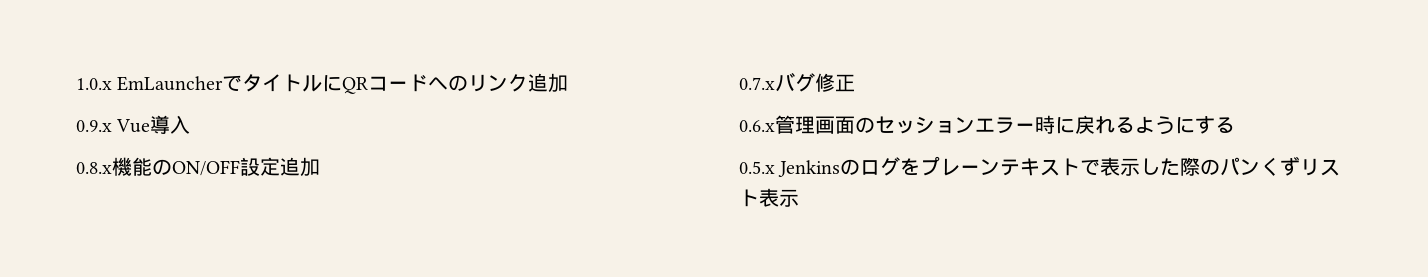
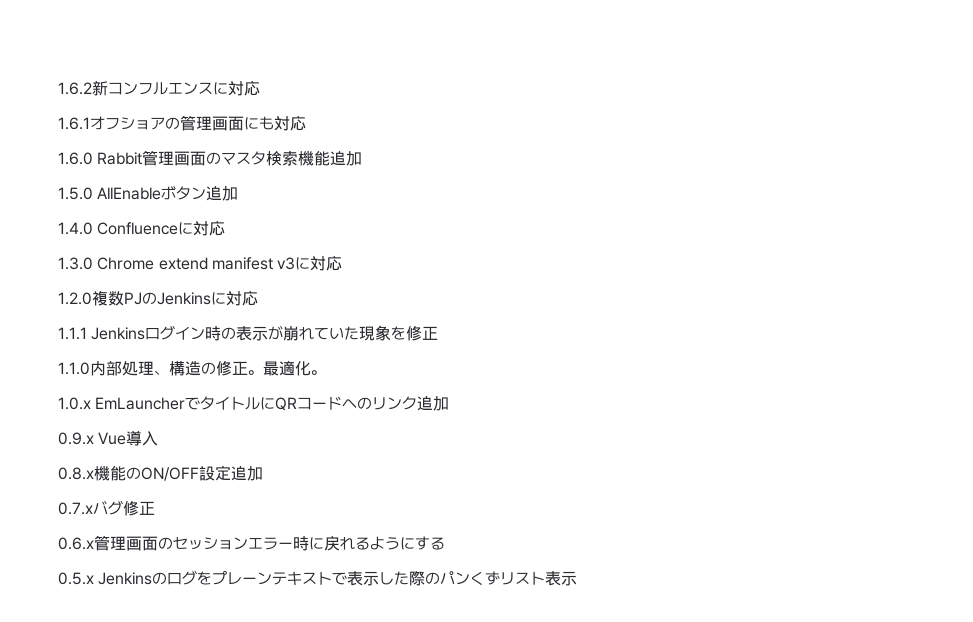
+ 1.6.2新コンフルエンスに対応
+ 1.6.1オフショアの管理画面にも対応
+ 1.6.0 Rabbit管理画面のマスタ検索機能追加
+ 1.5.0 AllEnableボタン追加
+ 1.4.0 Confluenceに対応
+ 1.3.0 Chrome extend manifest v3に対応
+ 1.2.0複数PJのJenkinsに対応
+ 1.1.1 Jenkinsログイン時の表示が崩れていた現象を修正
+ 1.1.0内部処理、構造の修正。最適化。

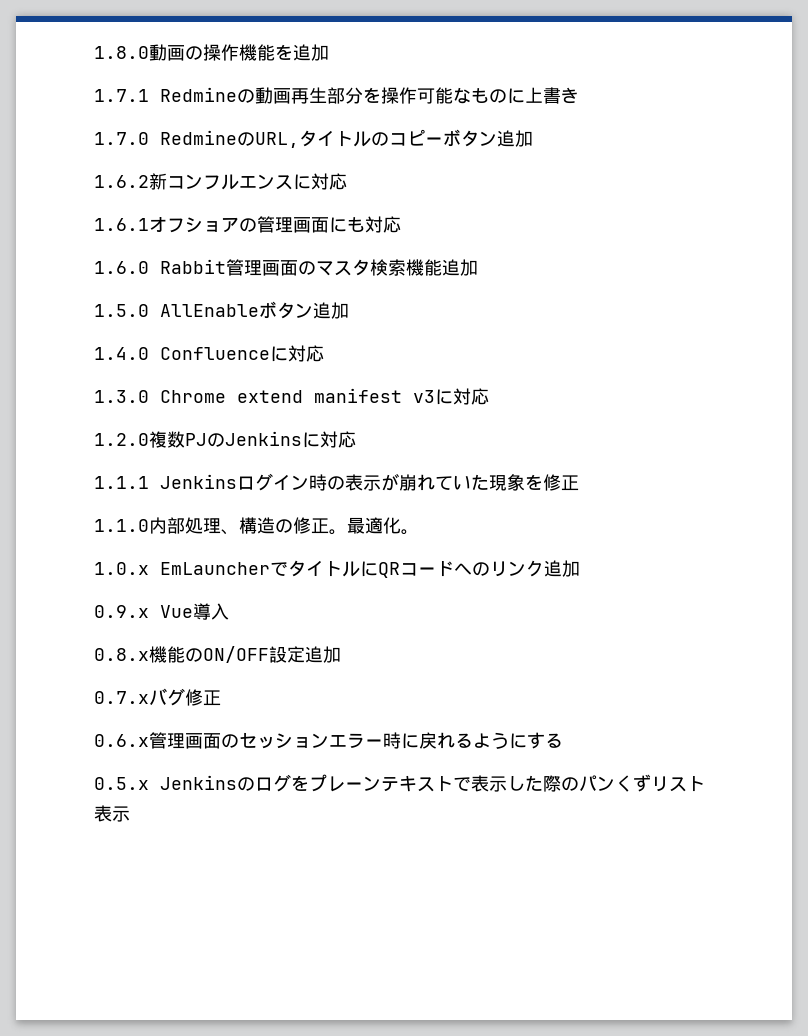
+ 1.8.0動画の操作機能を追加
+ 1.7.1 Redmineの動画再生部分を操作可能なものに上書き
+ 1.7.0 RedmineのURL,タイトルのコピーボタン追加

